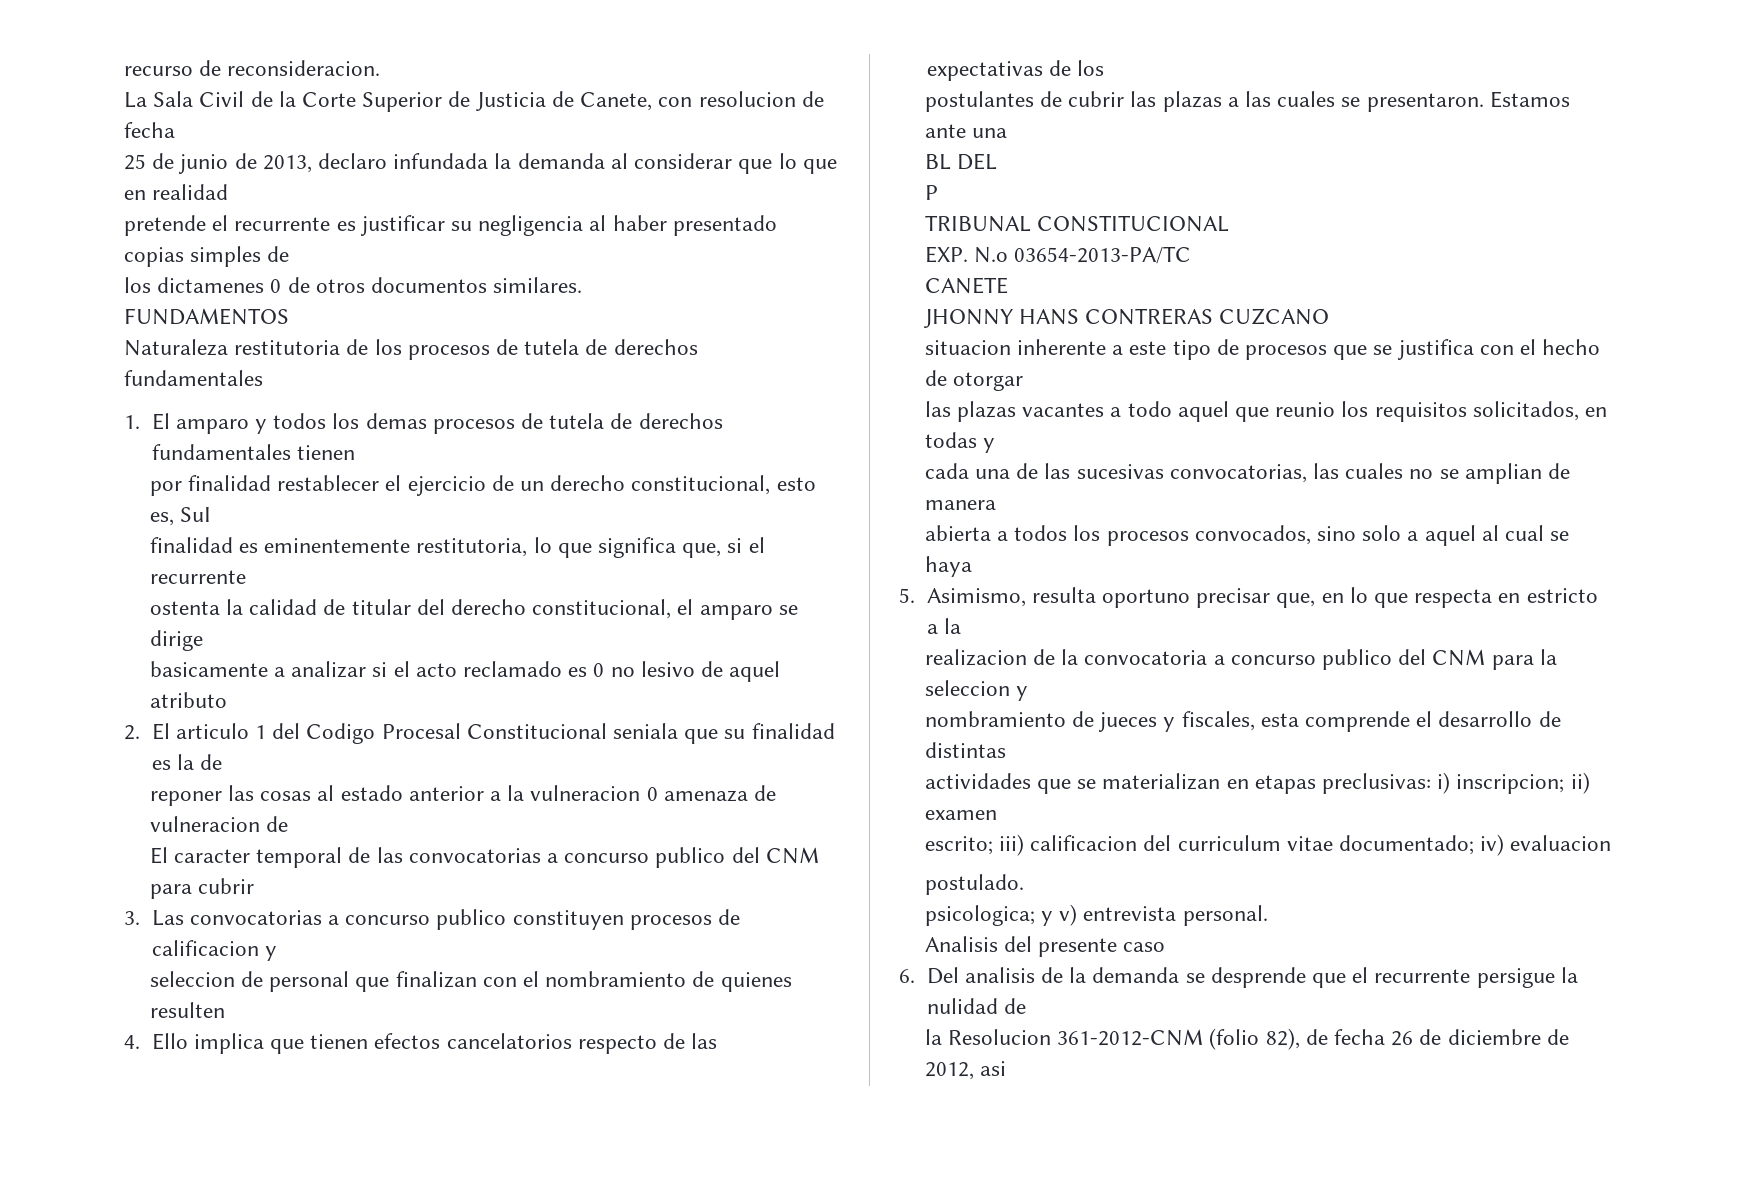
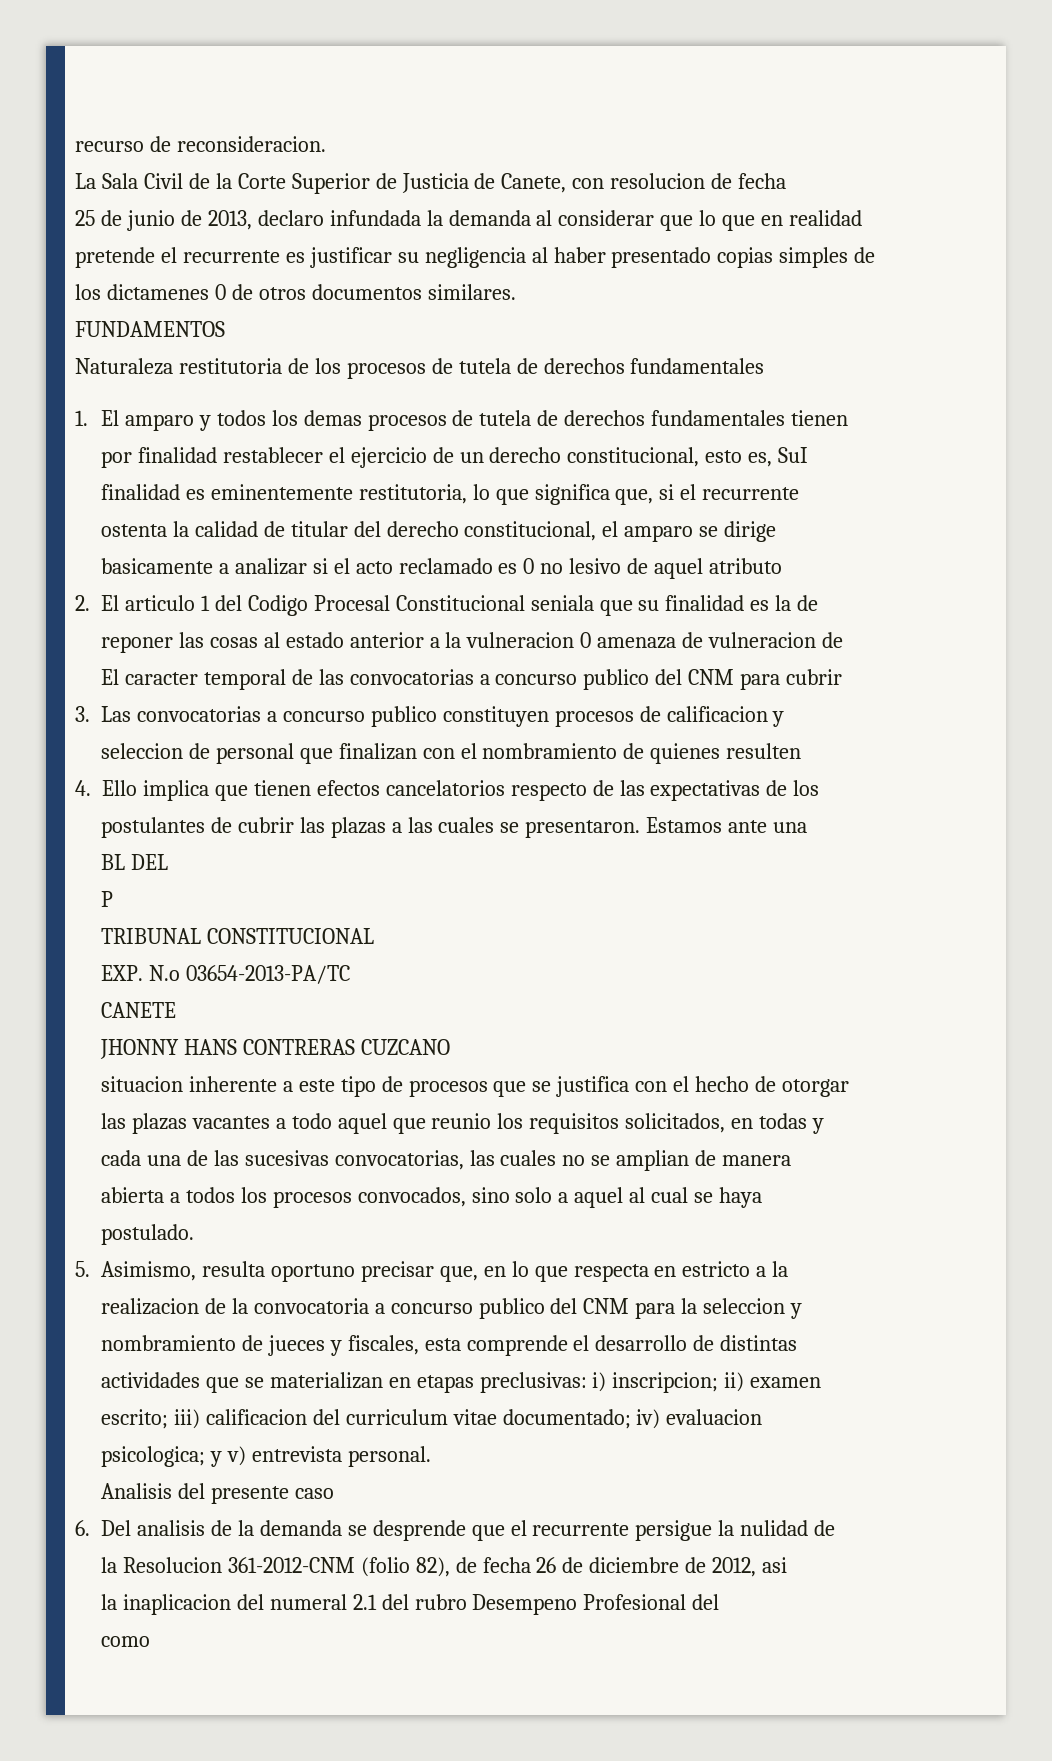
+ postulado.
- postulado.
+ la inaplicacion del numeral 2.1 del rubro Desempeno Profesional del
+ como

